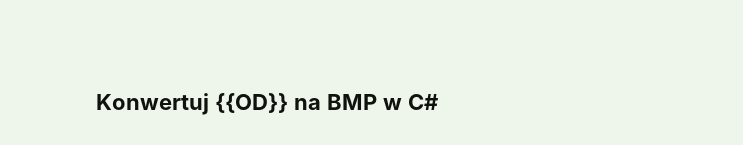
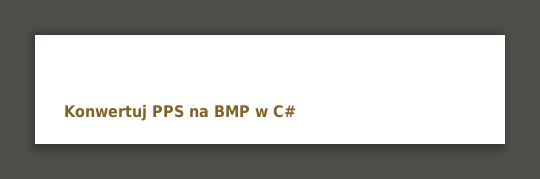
- Konwertuj {{OD}} na BMP w C#
+ Konwertuj PPS na BMP w C#

